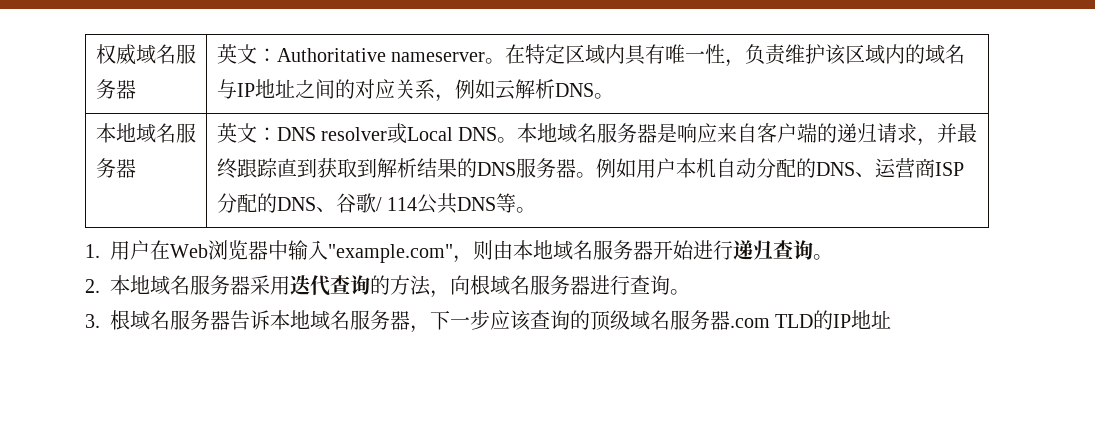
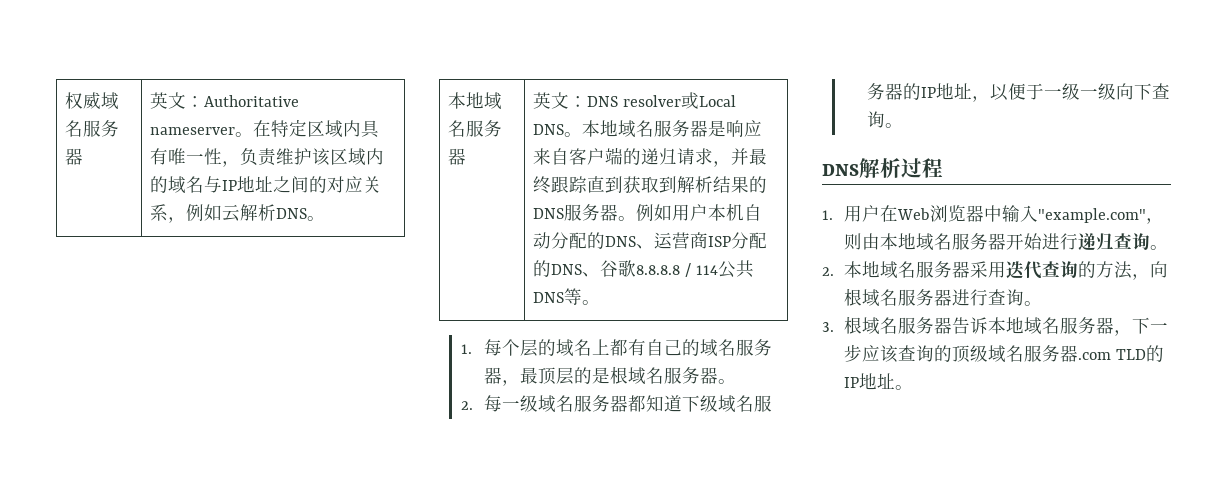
- 例如用户本机自动分配的DNS、运营商ISP分配的DNS、谷歌/ 114公共DNS等。
+ 例如用户本机自动分配的DNS、运营商ISP分配的DNS、谷歌8.8.8.8 / 114公共DNS等。
+ 1.每个层的域名上都有自己的域名服务器，最顶层的是根域名服务器。
+ 2.每一级域名服务器都知道下级域名服务器的IP地址，以便于一级一级向下查询。
+ DNS解析过程
- 3.根域名服务器告诉本地域名服务器，下一步应该查询的顶级域名服务器.com TLD的IP地址
+ 3.根域名服务器告诉本地域名服务器，下一步应该查询的顶级域名服务器.com TLD的IP地址。

